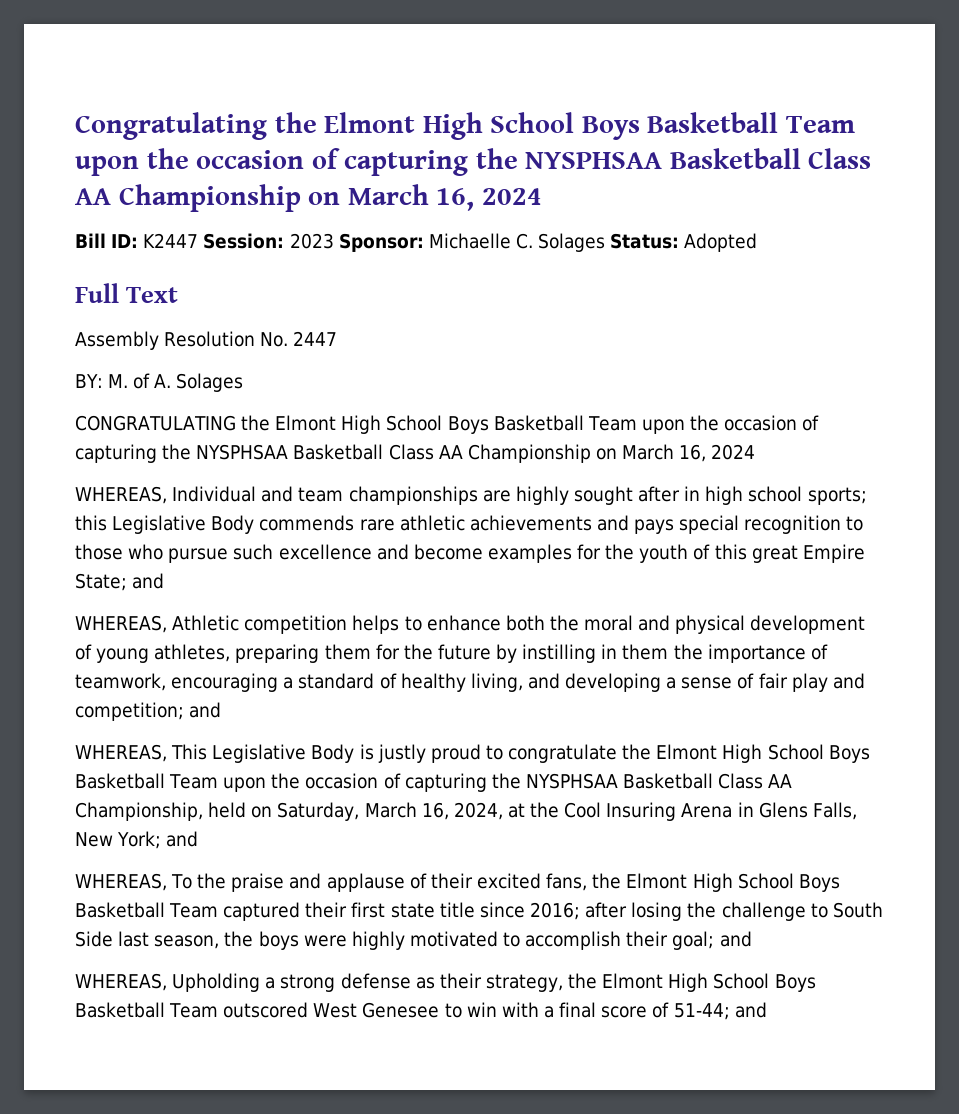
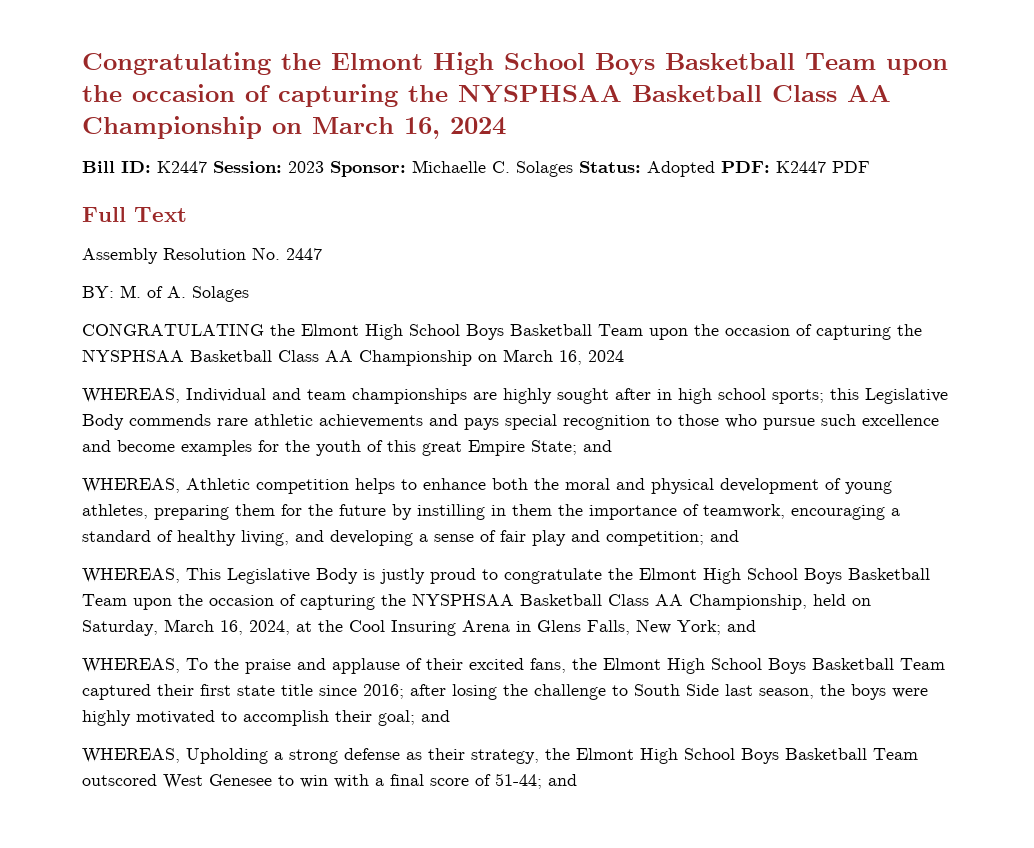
- Bill ID: K2447 Session: 2023 Sponsor: Michaelle C. Solages Status: Adopted
+ Bill ID: K2447 Session: 2023 Sponsor: Michaelle C. Solages Status: Adopted PDF: K2447 PDF

